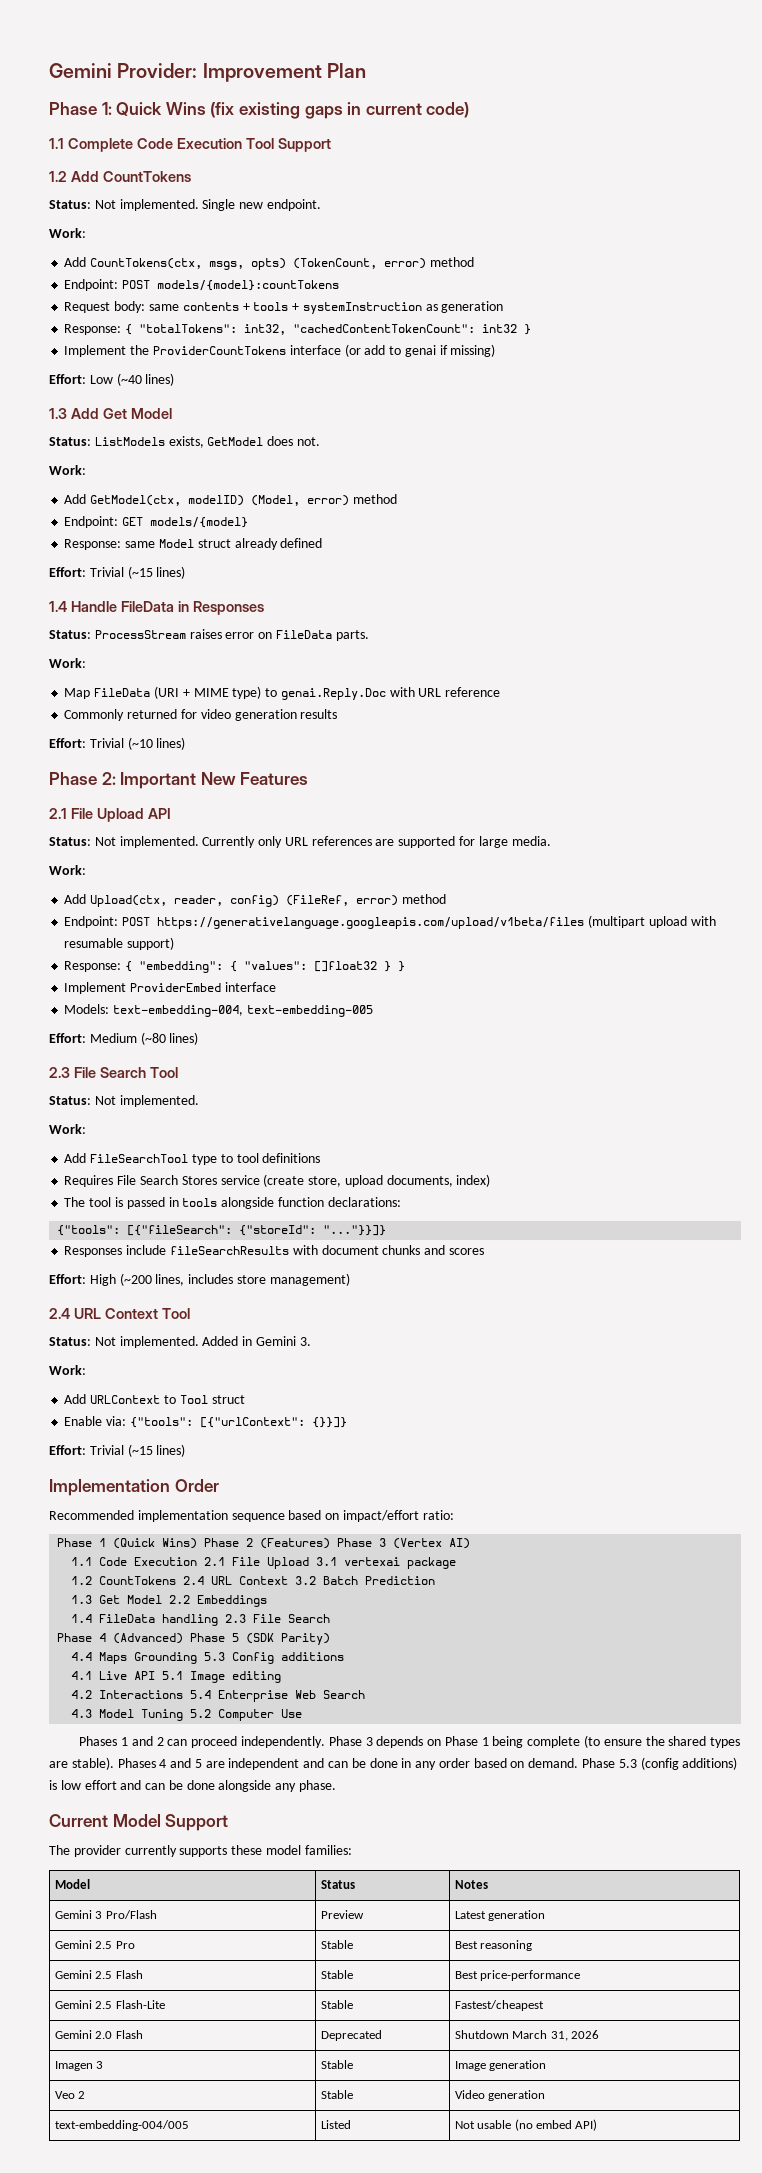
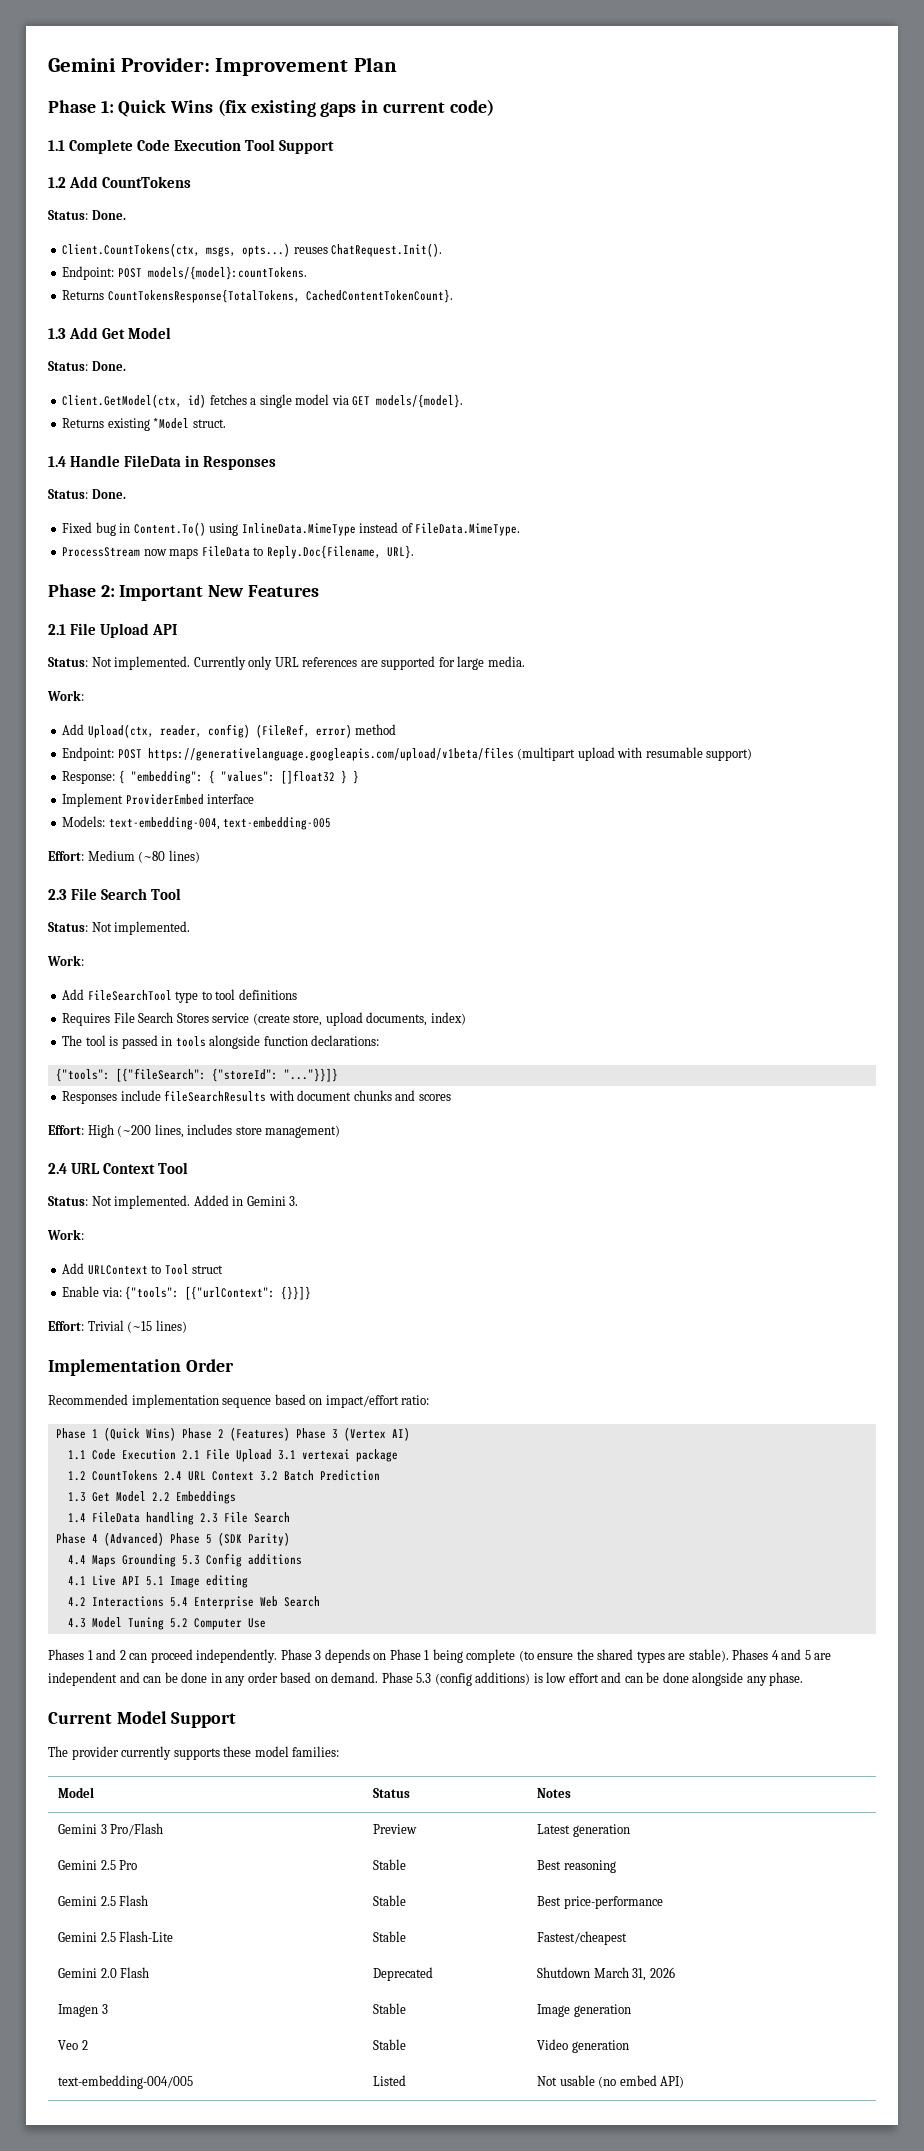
  1.2 Add CountTokens
- Status: Not implemented. Single new endpoint.
- Work:
- Add CountTokens(ctx, msgs, opts) (TokenCount, error) method
- Endpoint: POST models/{model}:countTokens
- Request body: same contents + tools + systemInstruction as generation
- Response: { "totalTokens": int32, "cachedContentTokenCount": int32 }
- Implement the ProviderCountTokens interface (or add to genai if missing)
- Effort: Low (~40 lines)
+ Status: Done.
+ Client.CountTokens(ctx, msgs, opts...) reuses ChatRequest.Init().
+ Endpoint: POST models/{model}:countTokens.
+ Returns CountTokensResponse{TotalTokens, CachedContentTokenCount}.
  1.3 Add Get Model
- Status: ListModels exists, GetModel does not.
- Work:
- Add GetModel(ctx, modelID) (Model, error) method
- Endpoint: GET models/{model}
- Response: same Model struct already defined
- Effort: Trivial (~15 lines)
+ Status: Done.
+ Client.GetModel(ctx, id) fetches a single model via GET models/{model}.
+ Returns existing *Model struct.
  1.4 Handle FileData in Responses
- Status: ProcessStream raises error on FileData parts.
- Work:
- Map FileData (URI + MIME type) to genai.Reply.Doc with URL reference
- Commonly returned for video generation results
- Effort: Trivial (~10 lines)
+ Status: Done.
+ Fixed bug in Content.To() using InlineData.MimeType instead of FileData.MimeType.
+ ProcessStream now maps FileData to Reply.Doc{Filename, URL}.

